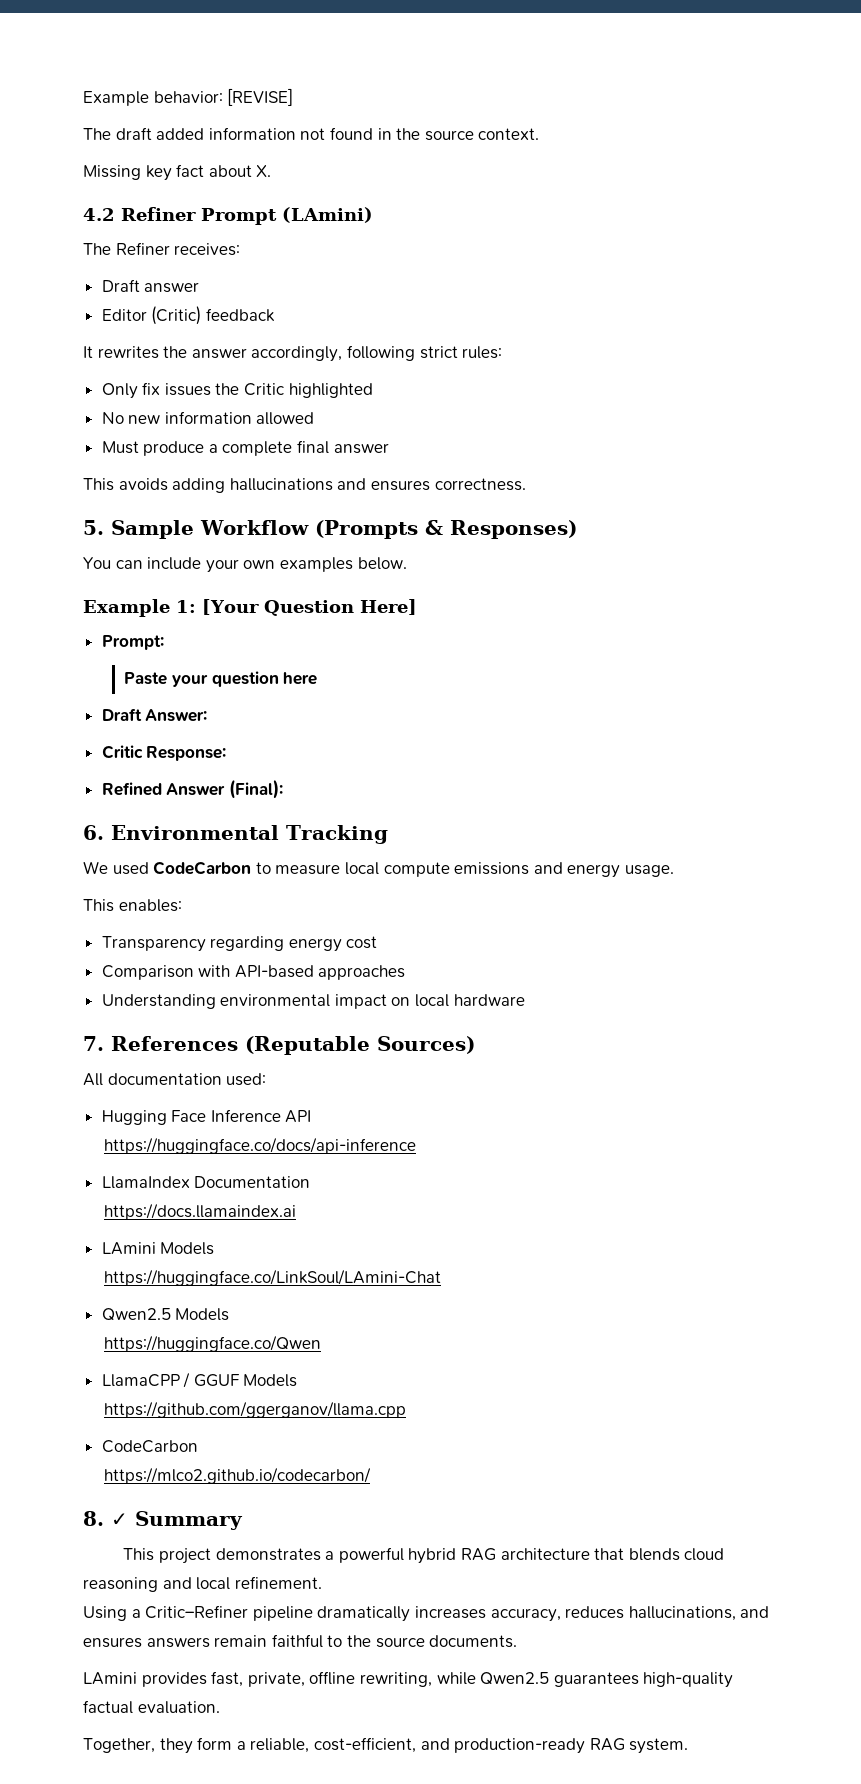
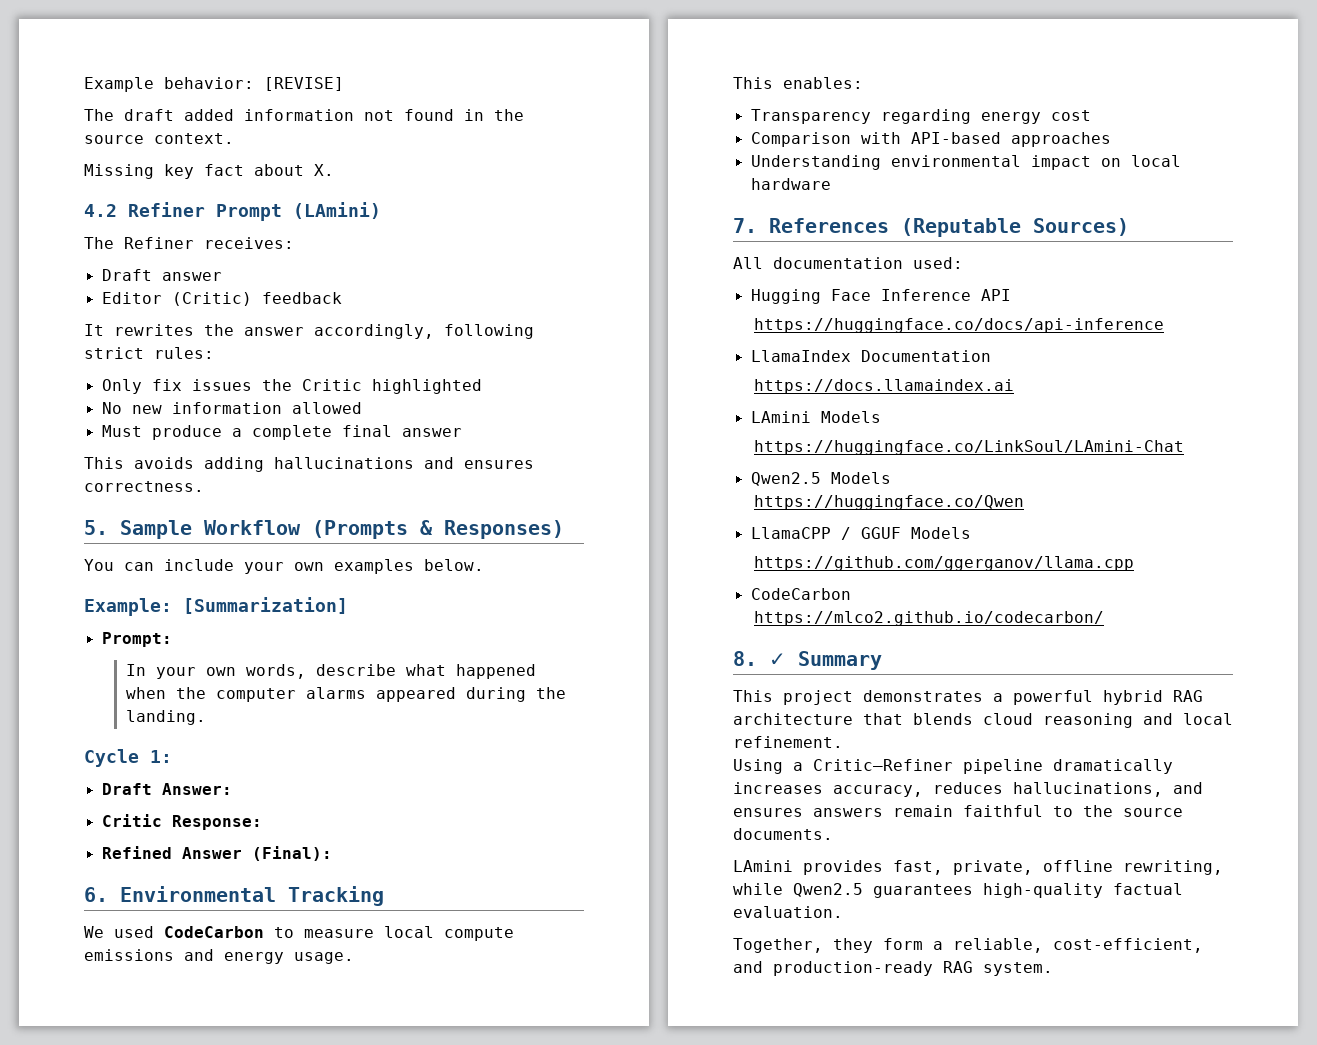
- Example 1: [Your Question Here]
+ Example: [Summarization]
  Prompt:
- Paste your question here
+ In your own words, describe what happened when the computer alarms appeared during the landing.
+ Cycle 1:

